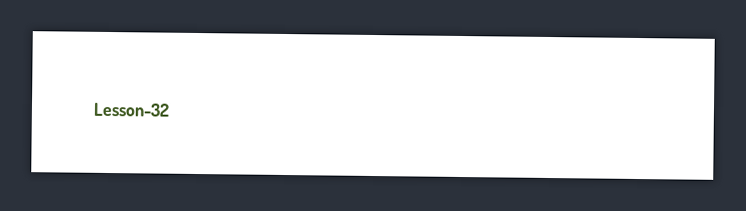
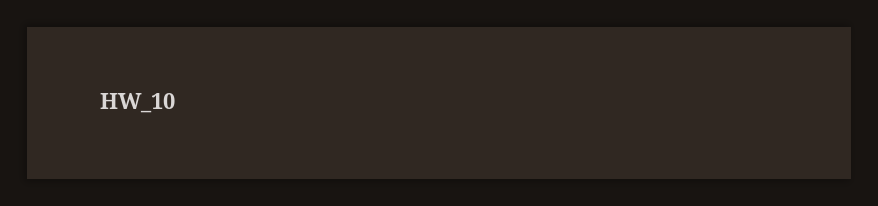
- Lesson-32
+ HW_10

